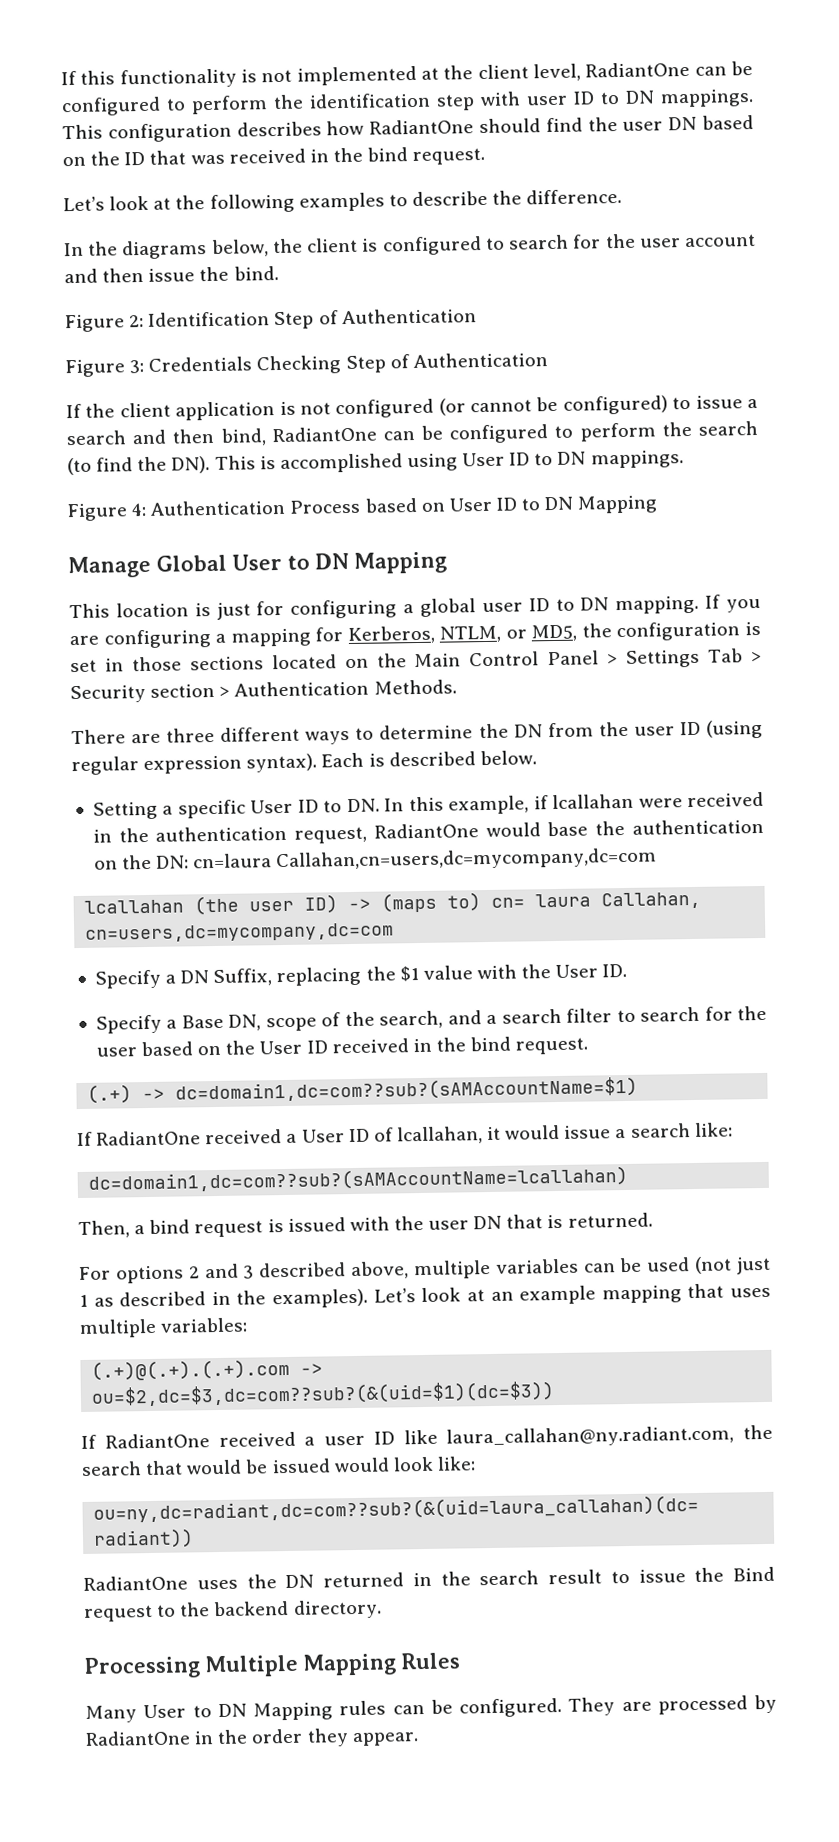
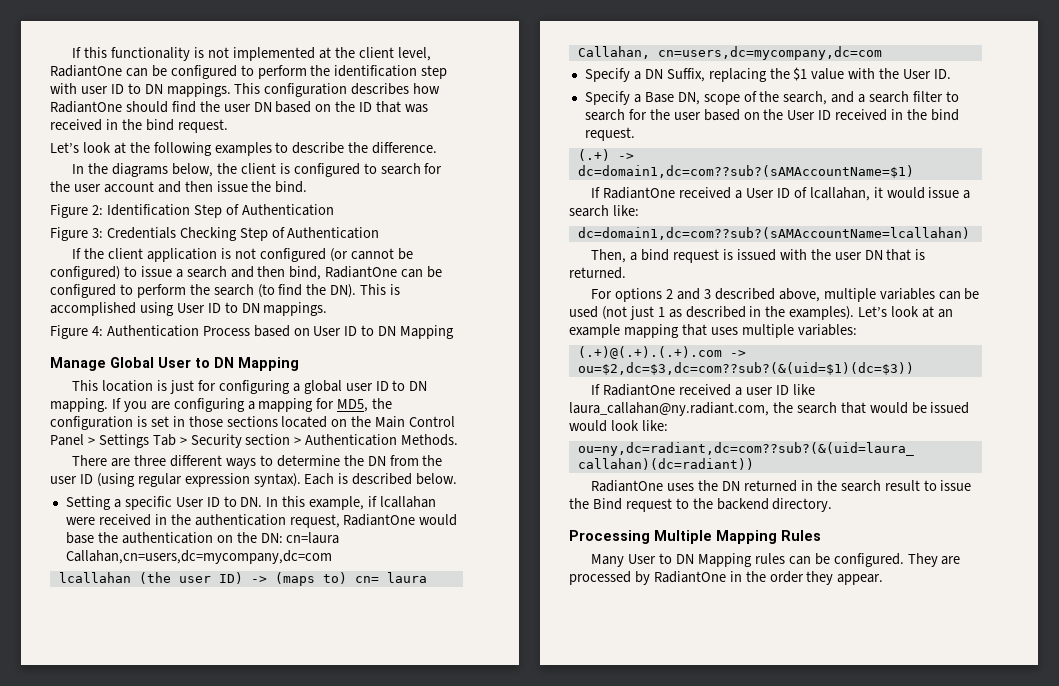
- If you are configuring a mapping for Kerberos, NTLM, or MD5, the configuration is set in those sections located on the Main Control Panel > Settings Tab > Security section > Authentication Methods.
+ If you are configuring a mapping for MD5, the configuration is set in those sections located on the Main Control Panel > Settings Tab > Security section > Authentication Methods.

